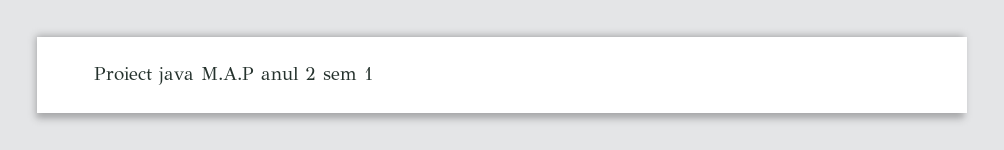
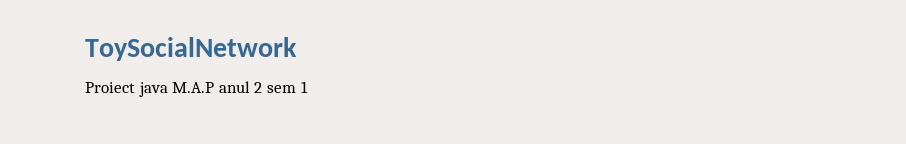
+ ToySocialNetwork

